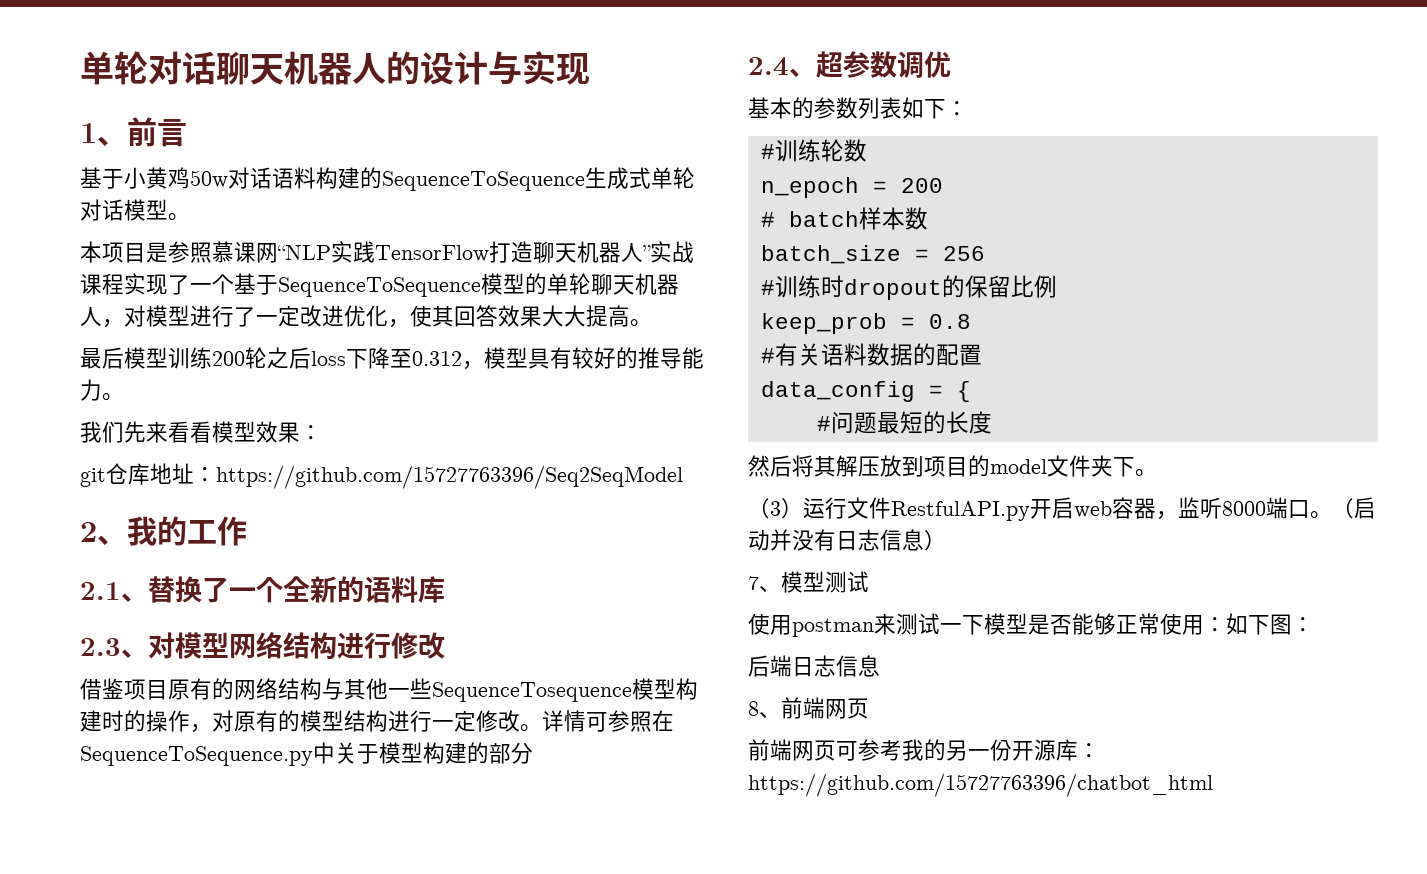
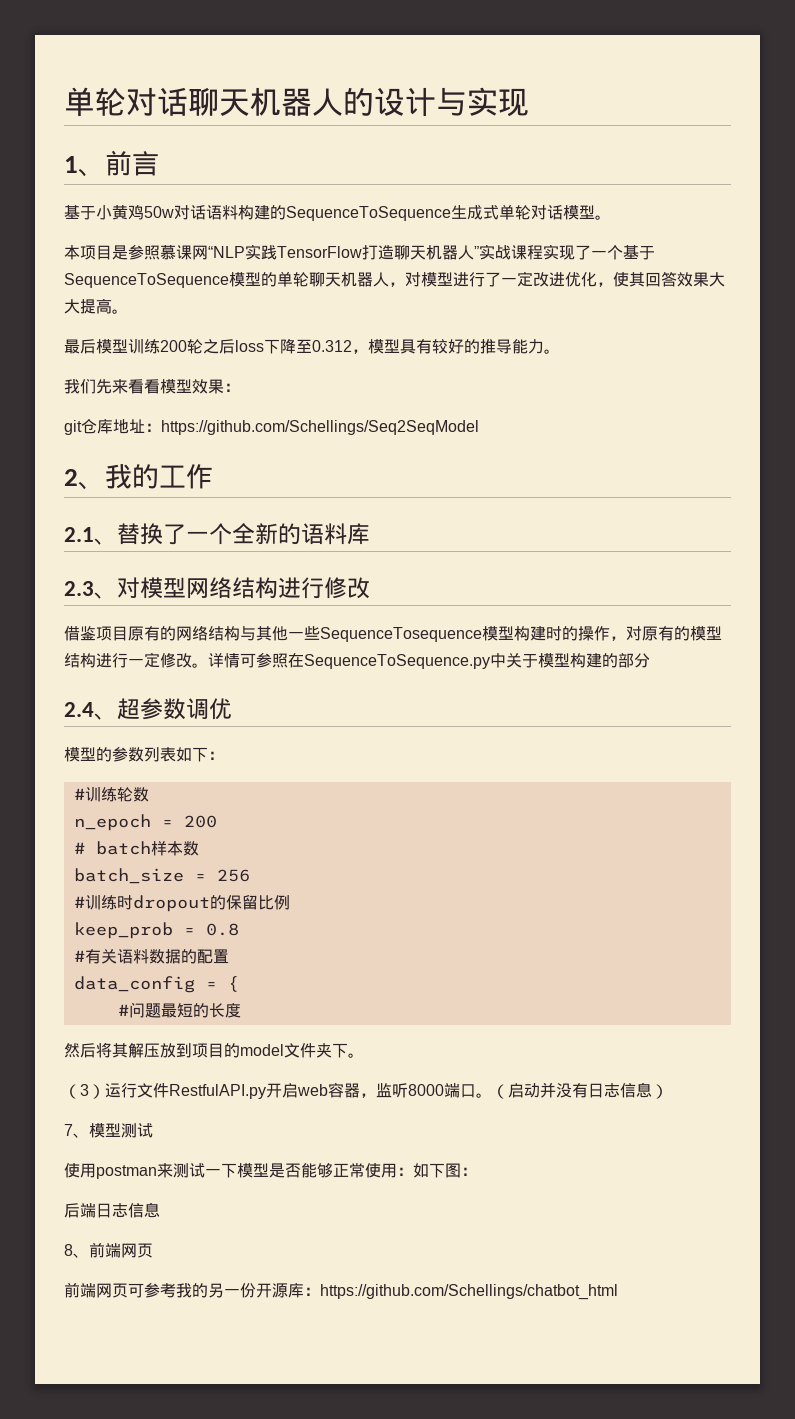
- git仓库地址：https://github.com/15727763396/Seq2SeqModel
+ git仓库地址：https://github.com/Schellings/Seq2SeqModel
- 基本的参数列表如下：
+ 模型的参数列表如下：
- 前端网页可参考我的另一份开源库：https://github.com/15727763396/chatbot_html
+ 前端网页可参考我的另一份开源库：https://github.com/Schellings/chatbot_html

